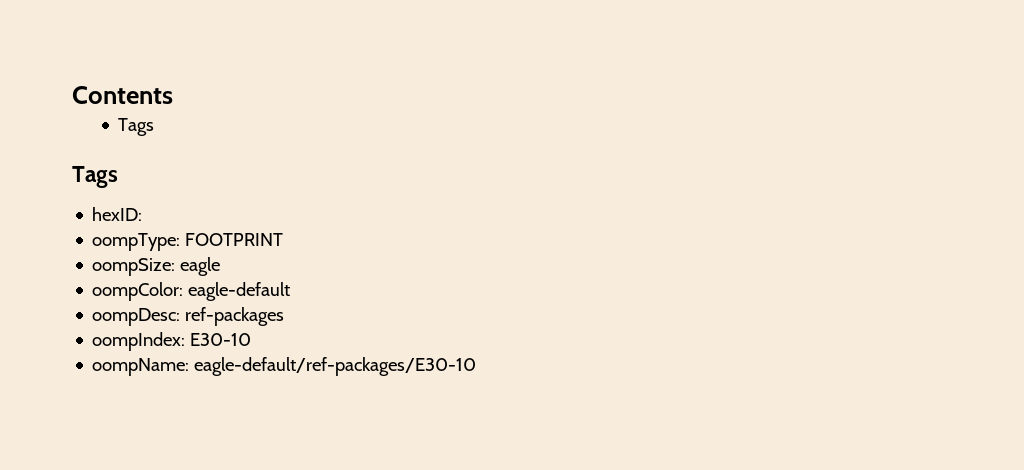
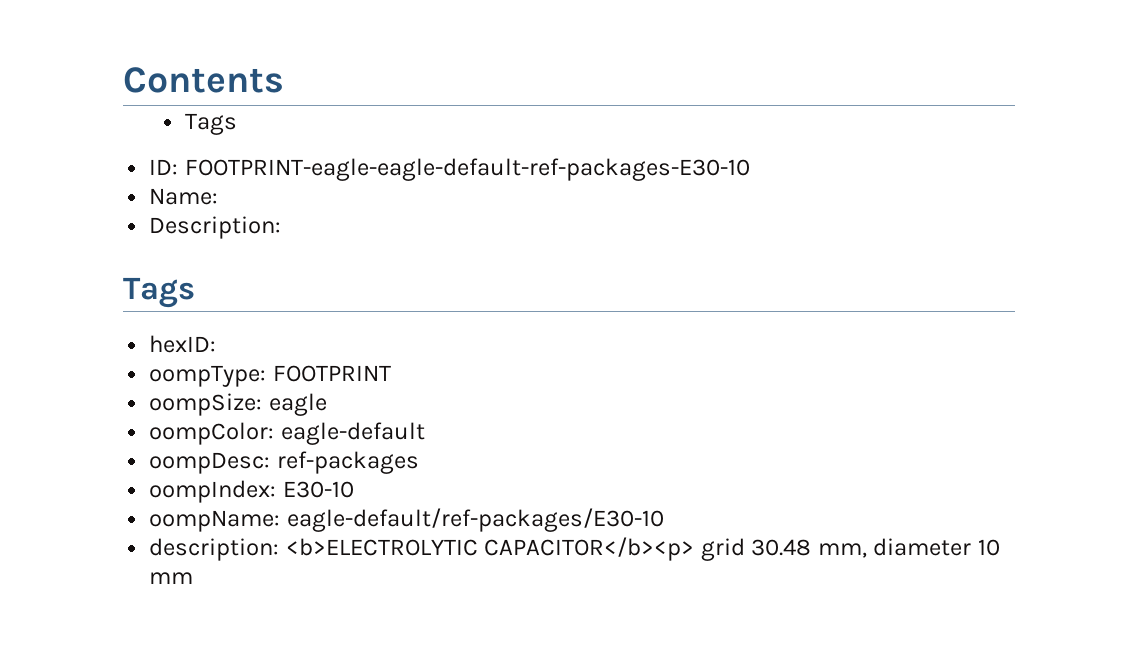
+ ID: FOOTPRINT-eagle-eagle-default-ref-packages-E30-10
+ Name:
+ Description:
+ description: <b>ELECTROLYTIC CAPACITOR</b><p> grid 30.48 mm, diameter 10 mm

